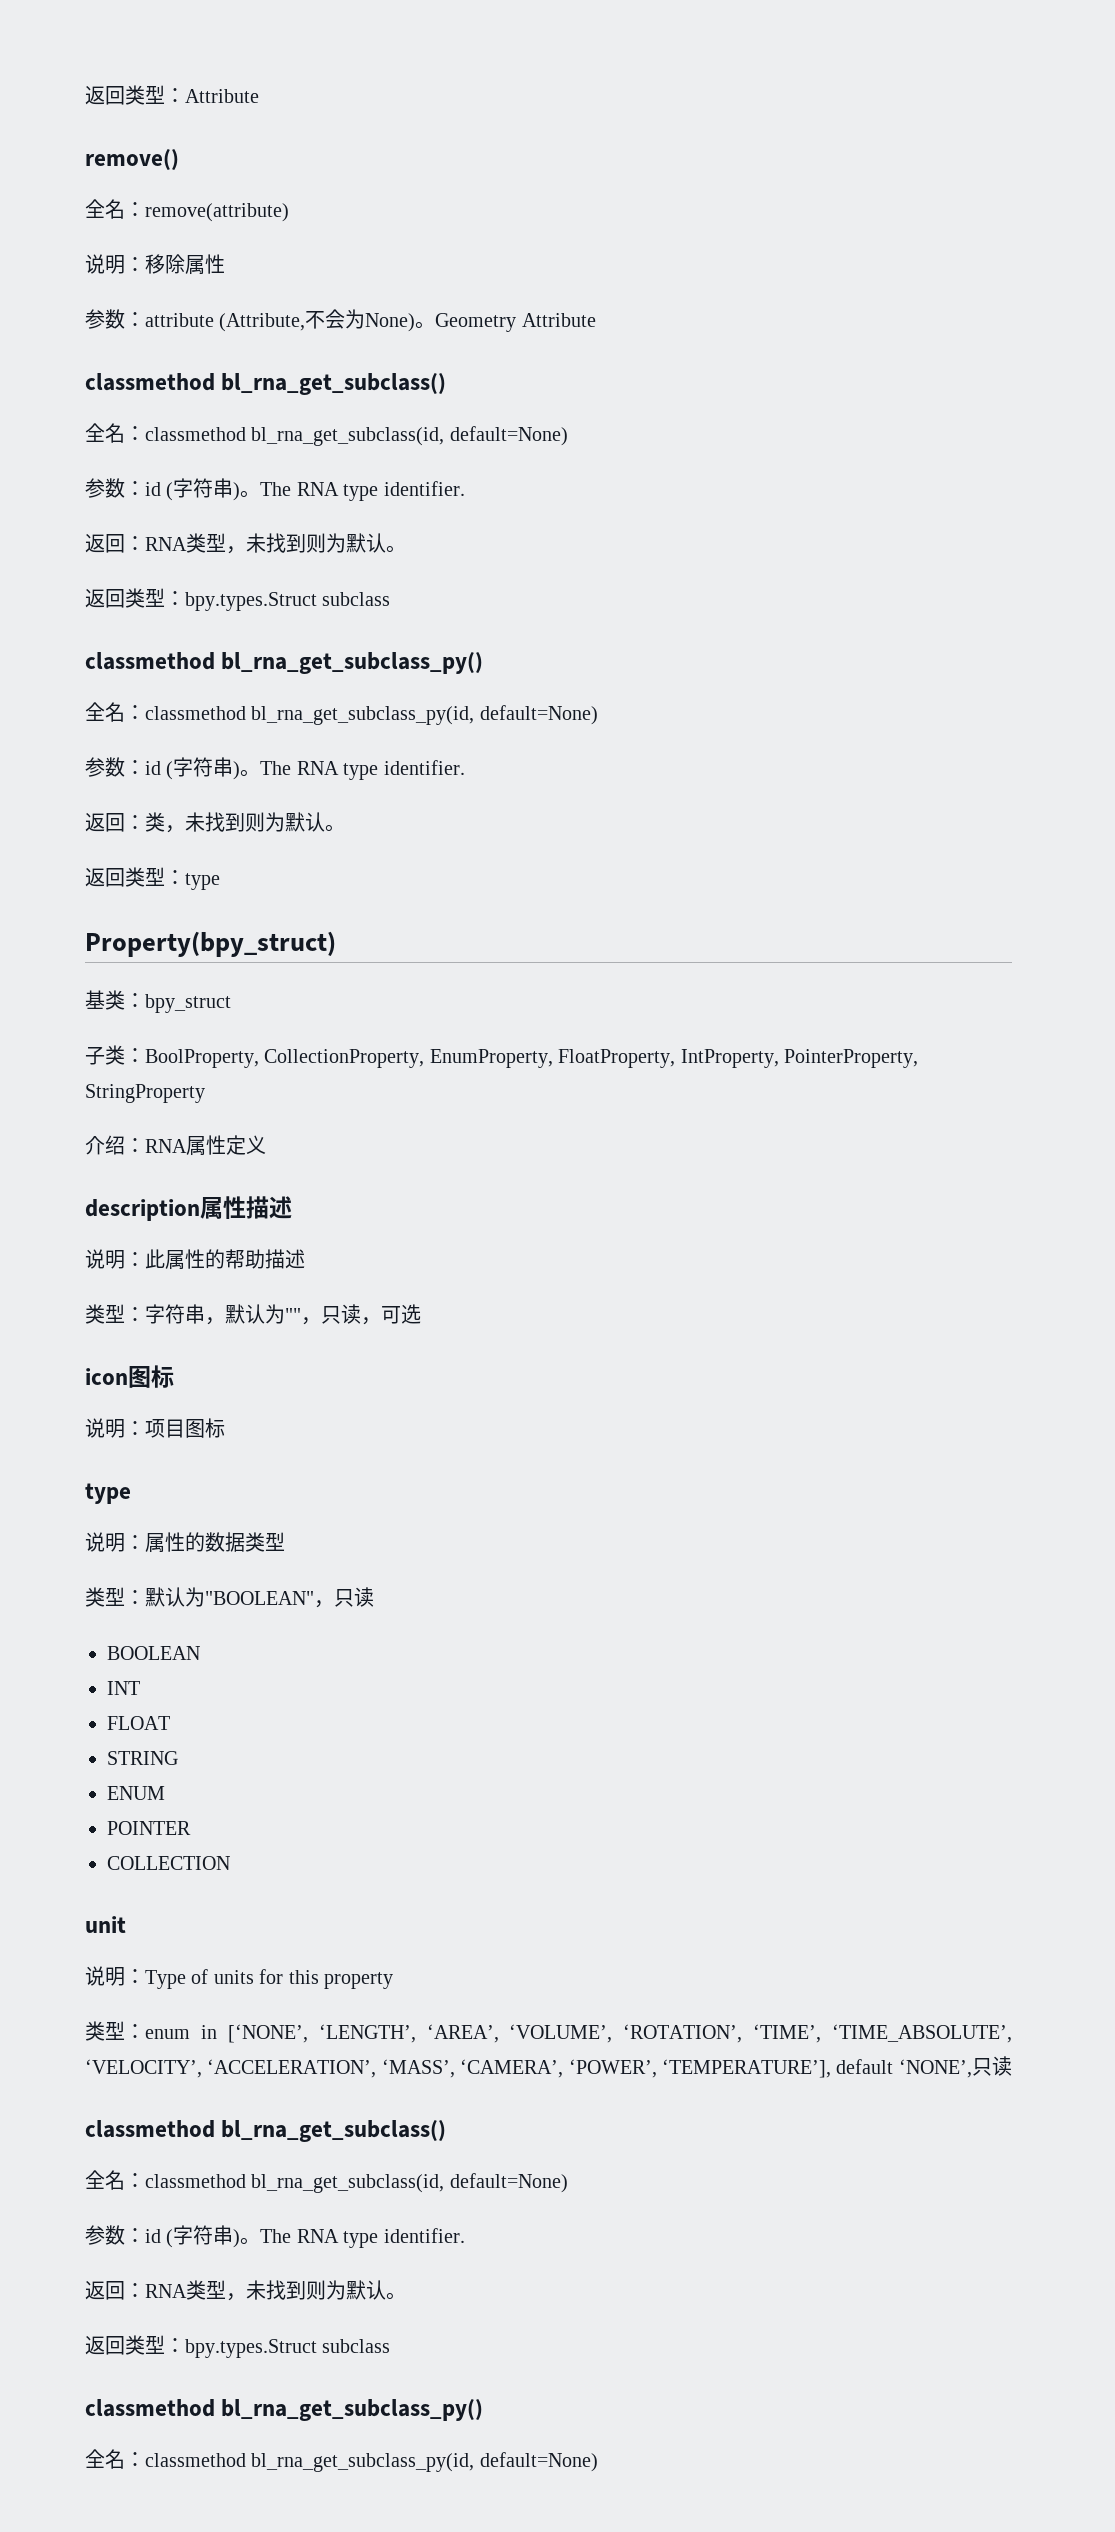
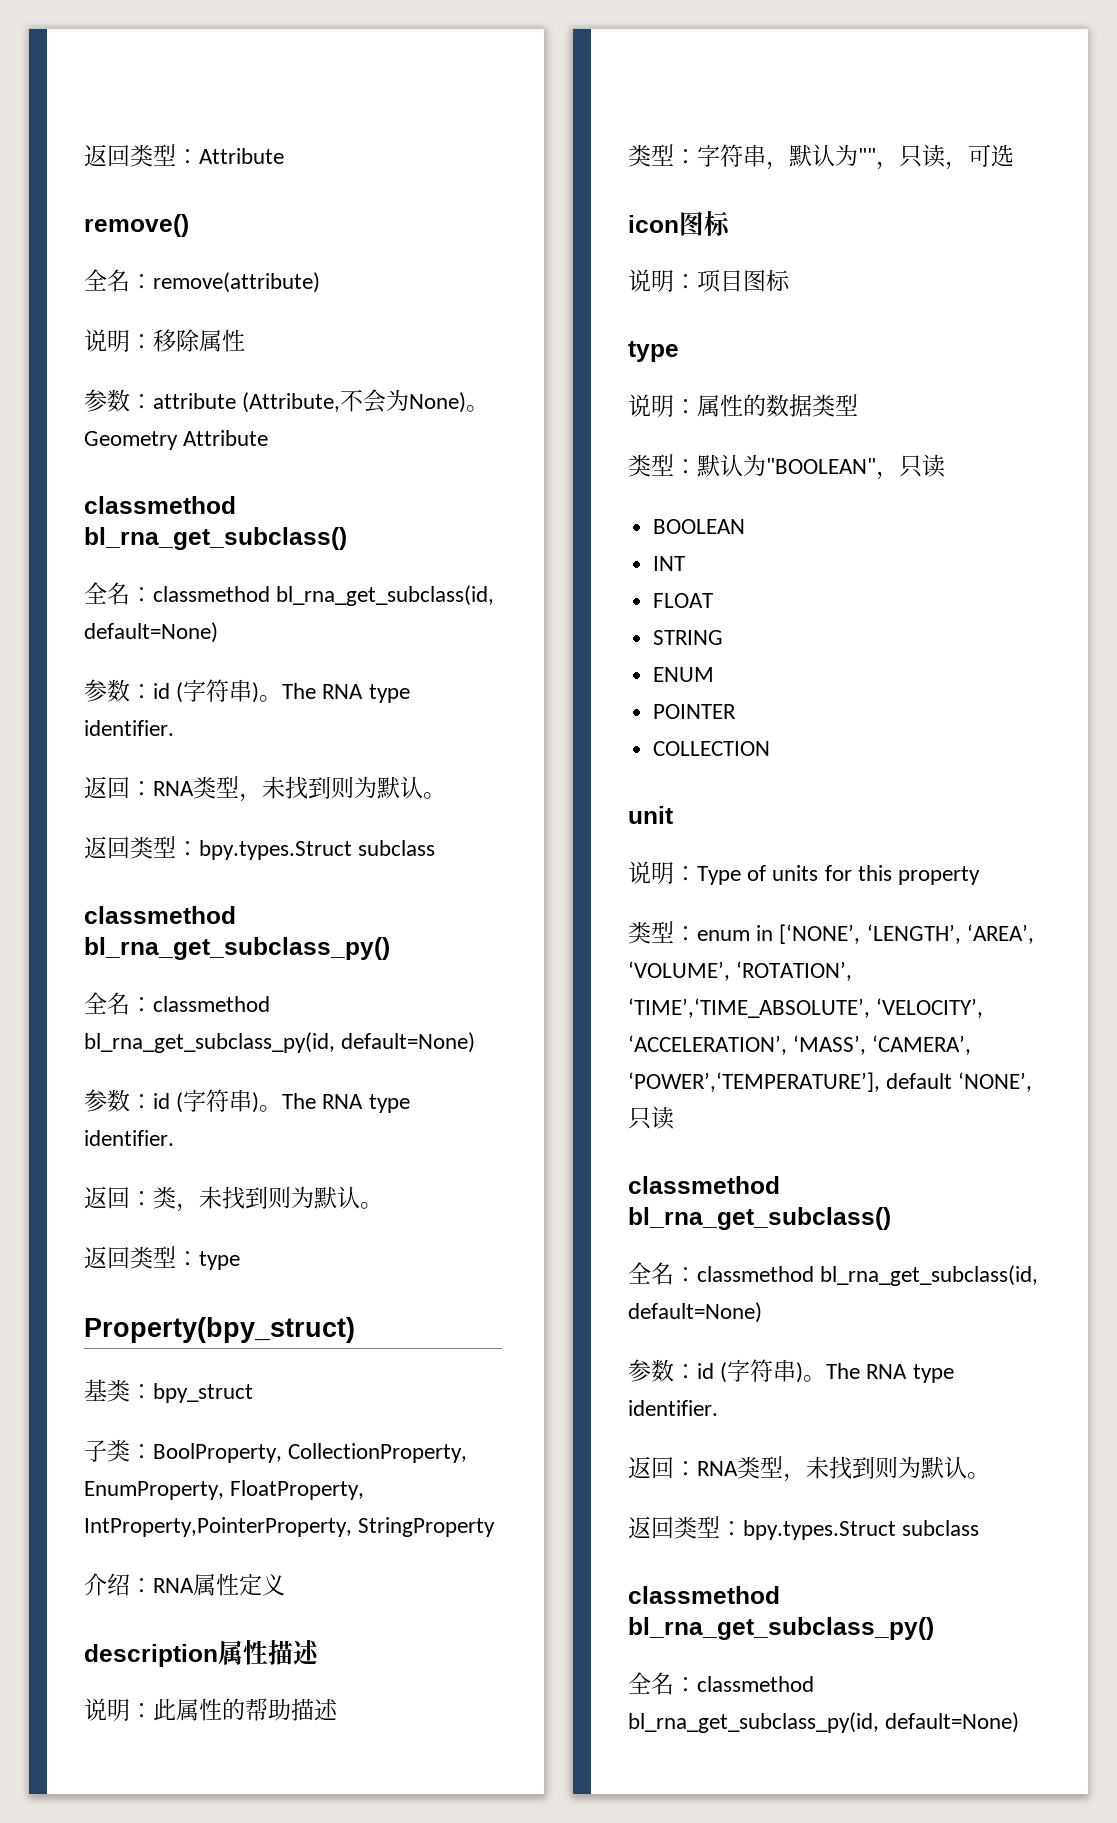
- 子类：BoolProperty, CollectionProperty, EnumProperty, FloatProperty, IntProperty, PointerProperty, StringProperty
+ 子类：BoolProperty, CollectionProperty, EnumProperty, FloatProperty, IntProperty,PointerProperty, StringProperty
- 类型：enum in [‘NONE’, ‘LENGTH’, ‘AREA’, ‘VOLUME’, ‘ROTATION’, ‘TIME’, ‘TIME_ABSOLUTE’, ‘VELOCITY’, ‘ACCELERATION’, ‘MASS’, ‘CAMERA’, ‘POWER’, ‘TEMPERATURE’], default ‘NONE’,只读
+ 类型：enum in [‘NONE’, ‘LENGTH’, ‘AREA’, ‘VOLUME’, ‘ROTATION’, ‘TIME’,‘TIME_ABSOLUTE’, ‘VELOCITY’, ‘ACCELERATION’, ‘MASS’, ‘CAMERA’, ‘POWER’,‘TEMPERATURE’], default ‘NONE’,只读

